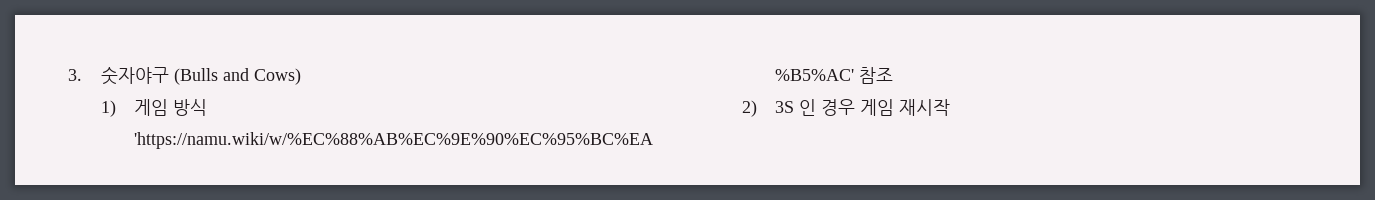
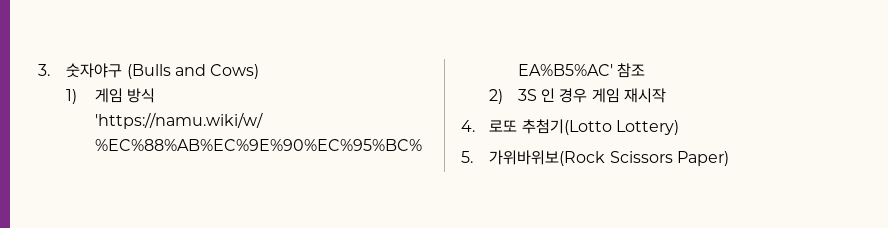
+ 4. 로또 추첨기(Lotto Lottery)
+ 5. 가위바위보(Rock Scissors Paper)

